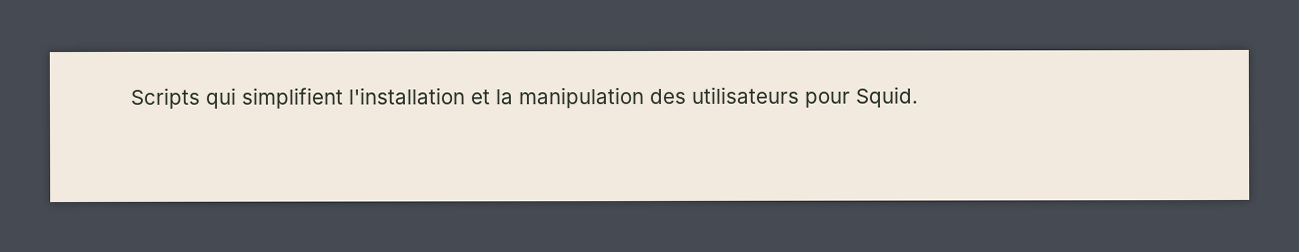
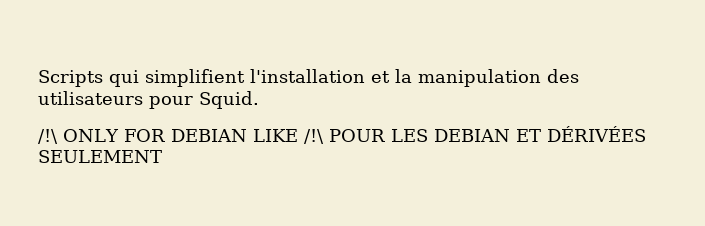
+ /!\ ONLY FOR DEBIAN LIKE /!\ POUR LES DEBIAN ET DÉRIVÉES SEULEMENT

